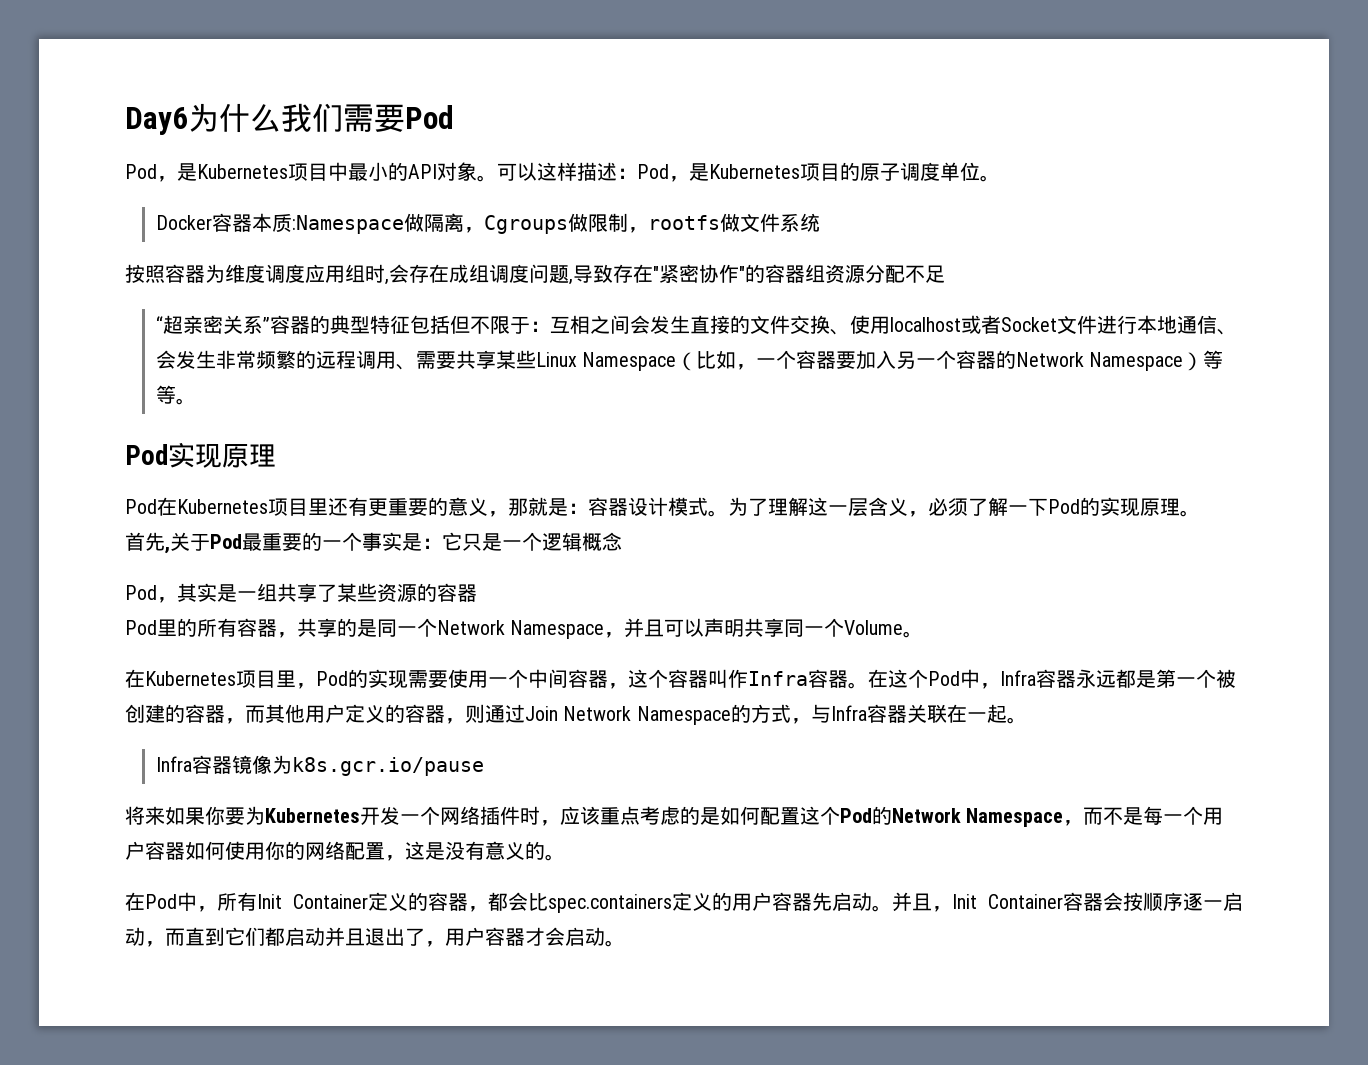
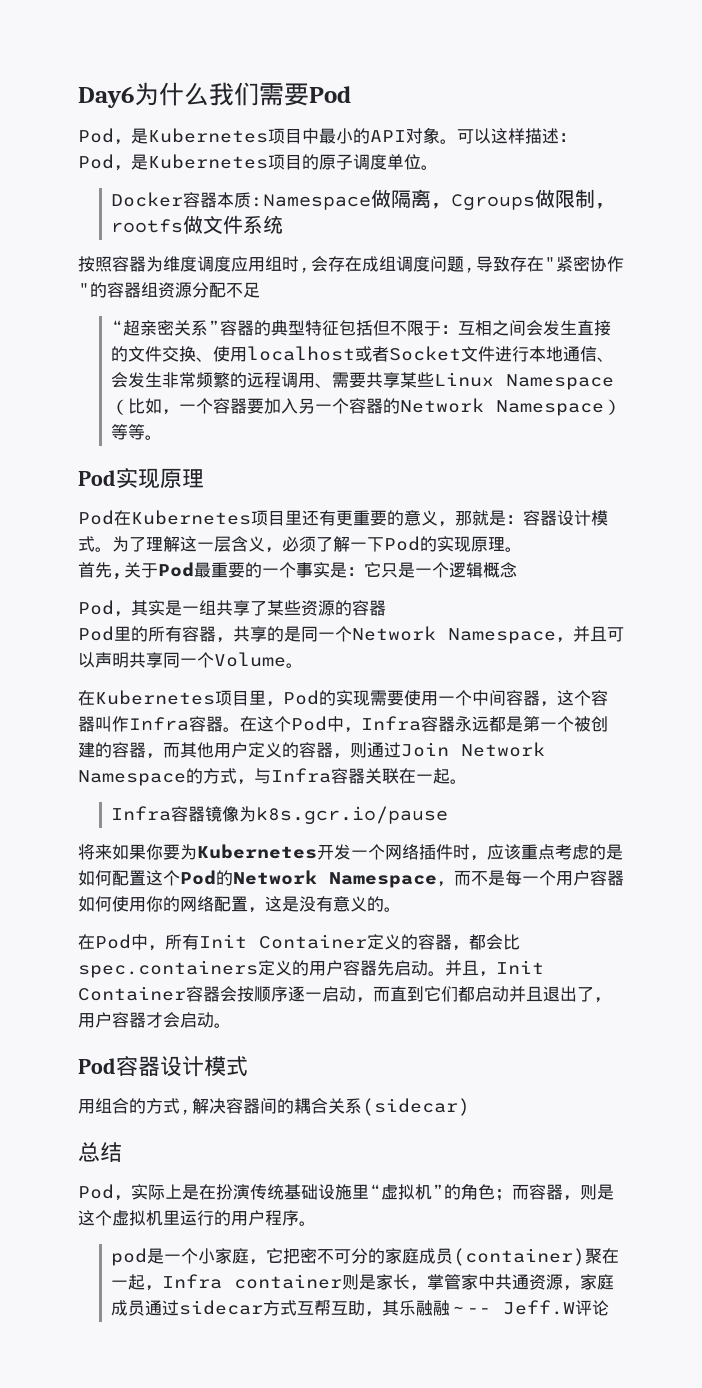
+ Pod容器设计模式
+ 用组合的方式,解决容器间的耦合关系(sidecar)
+ 总结
+ Pod，实际上是在扮演传统基础设施里“虚拟机”的角色；而容器，则是这个虚拟机里运行的用户程序。
+ pod是一个小家庭，它把密不可分的家庭成员(container)聚在一起，Infra container则是家长，掌管家中共通资源，家庭成员通过sidecar方式互帮互助，其乐融融～-- Jeff.W评论

